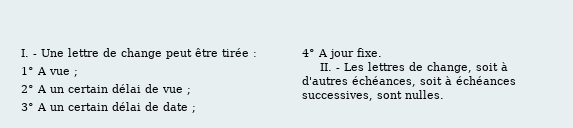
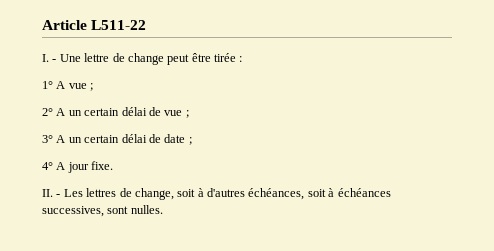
+ Article L511-22

